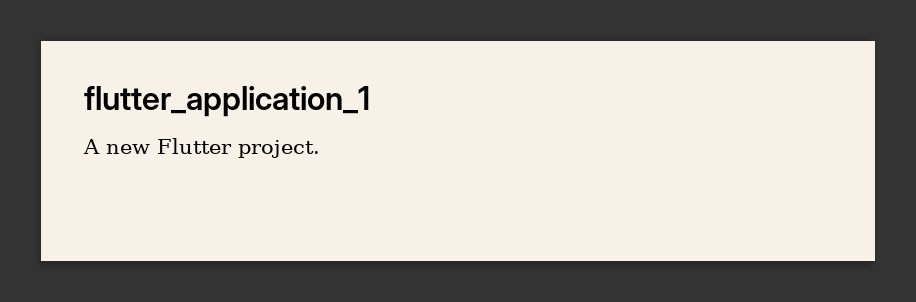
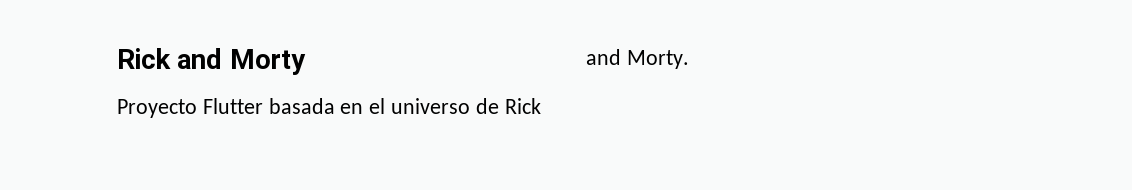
- flutter_application_1
- A new Flutter project.
+ Rick and Morty
+ Proyecto Flutter basada en el universo de Rick and Morty.

